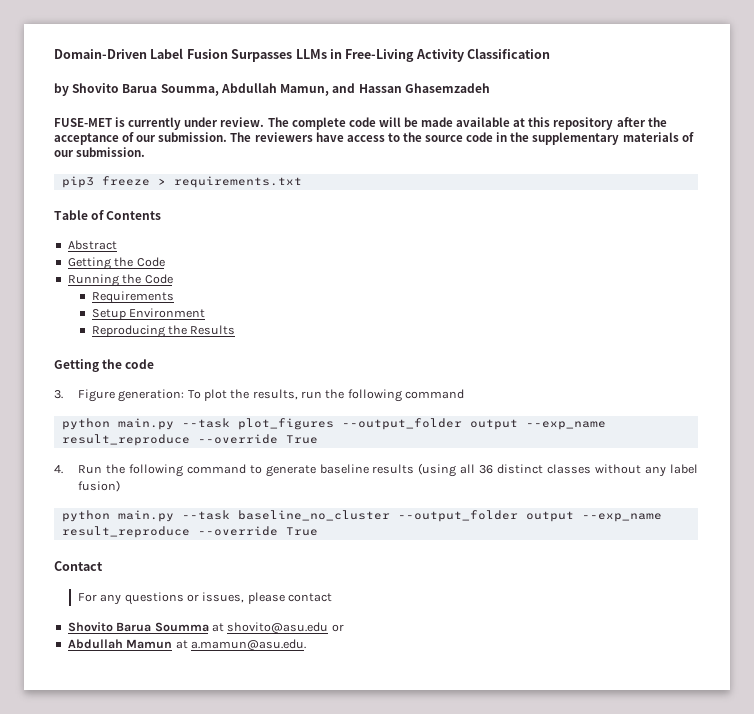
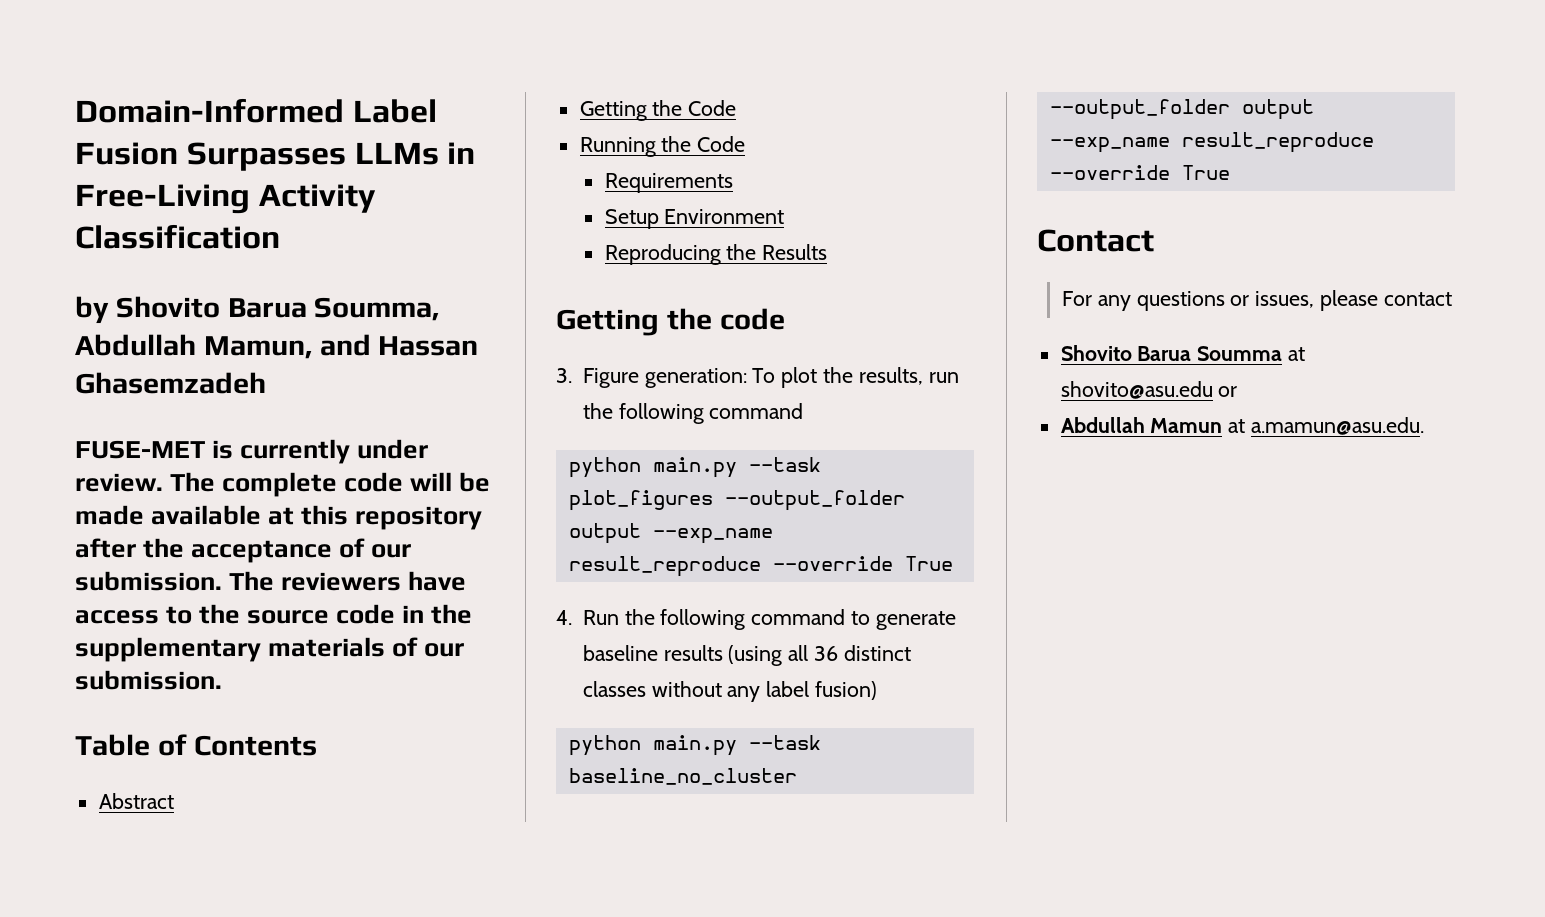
- Domain-Driven Label Fusion Surpasses LLMs in Free-Living Activity Classification
+ Domain-Informed Label Fusion Surpasses LLMs in Free-Living Activity Classification
- pip3 freeze > requirements.txt

